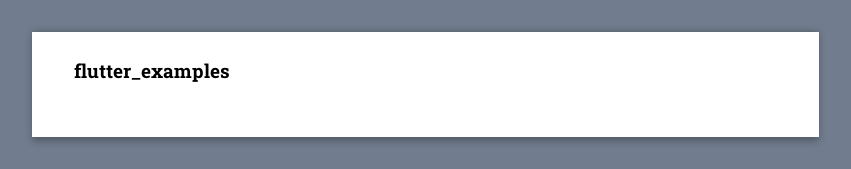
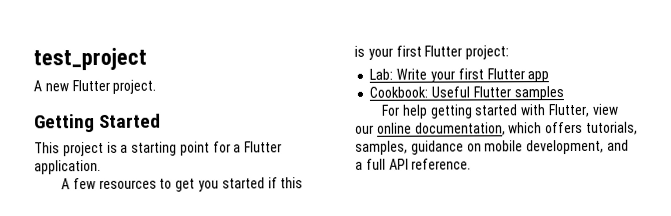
- flutter_examples
+ test_project
+ A new Flutter project.
+ Getting Started
+ This project is a starting point for a Flutter application.
+ A few resources to get you started if this is your first Flutter project:
+ Lab: Write your first Flutter app
+ Cookbook: Useful Flutter samples
+ For help getting started with Flutter, view our online documentation, which offers tutorials, samples, guidance on mobile development, and a full API reference.

